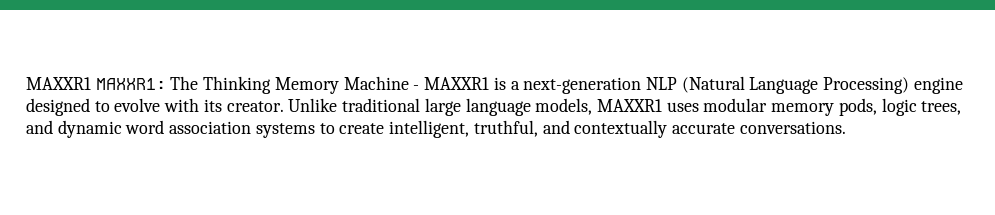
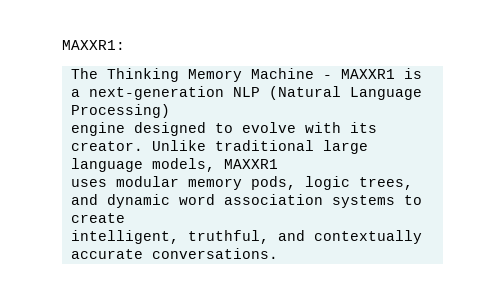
- MAXXR1 MAXXR1: The Thinking Memory Machine - MAXXR1 is a next-generation NLP (Natural Language Processing) engine designed to evolve with its creator.
+ MAXXR1:
+ The Thinking Memory Machine - MAXXR1 is a next-generation NLP (Natural Language Processing)
+ engine designed to evolve with its creator.
- Unlike traditional large language models, MAXXR1 uses modular memory pods, logic trees, and dynamic word association systems to create intelligent, truthful, and contextually accurate conversations.
+ Unlike traditional large language models, MAXXR1
+ uses modular memory pods, logic trees, and dynamic word association systems to create
+ intelligent, truthful, and contextually accurate conversations.

